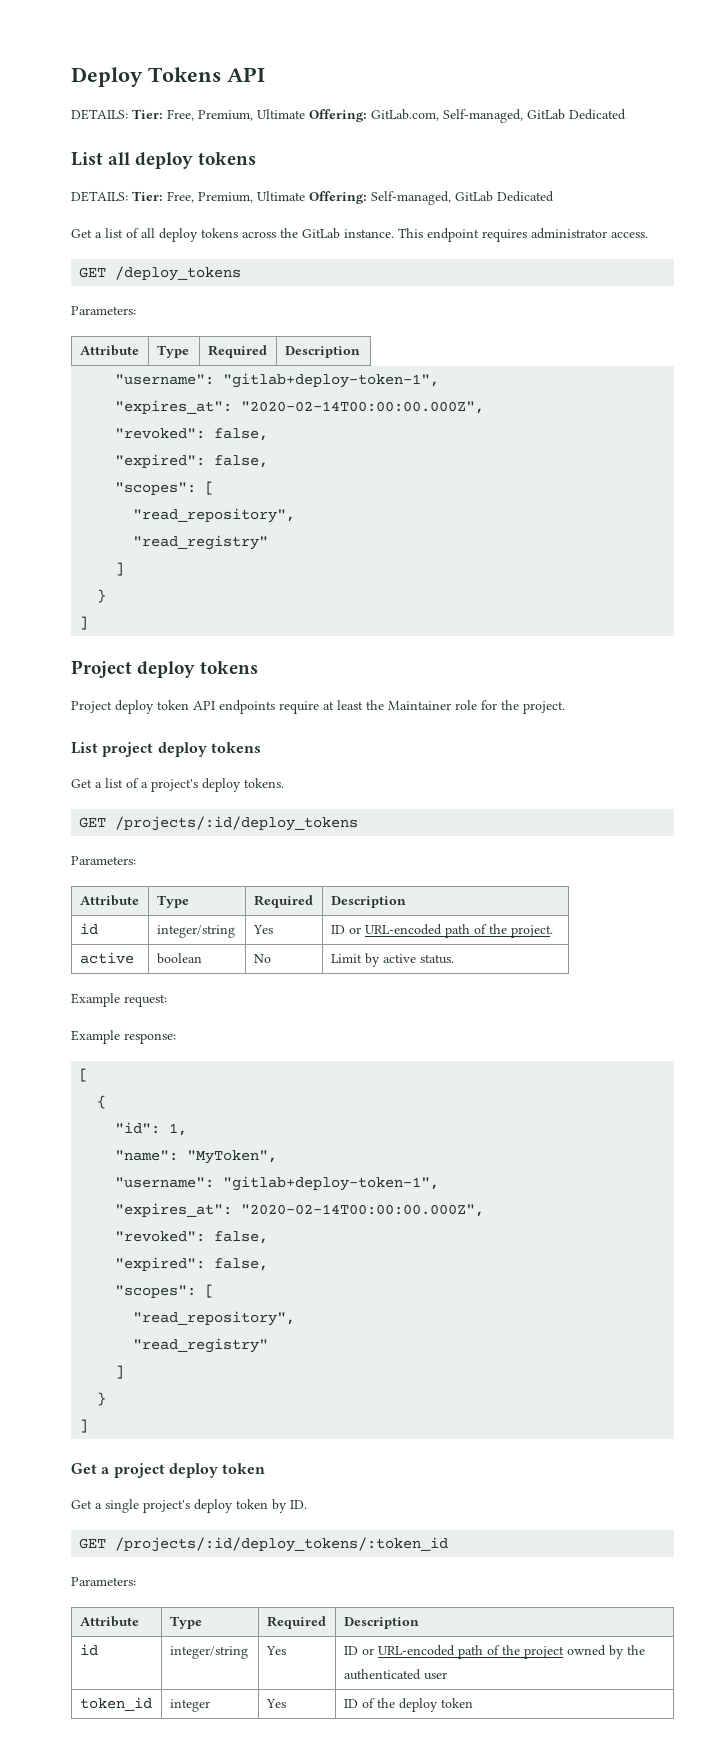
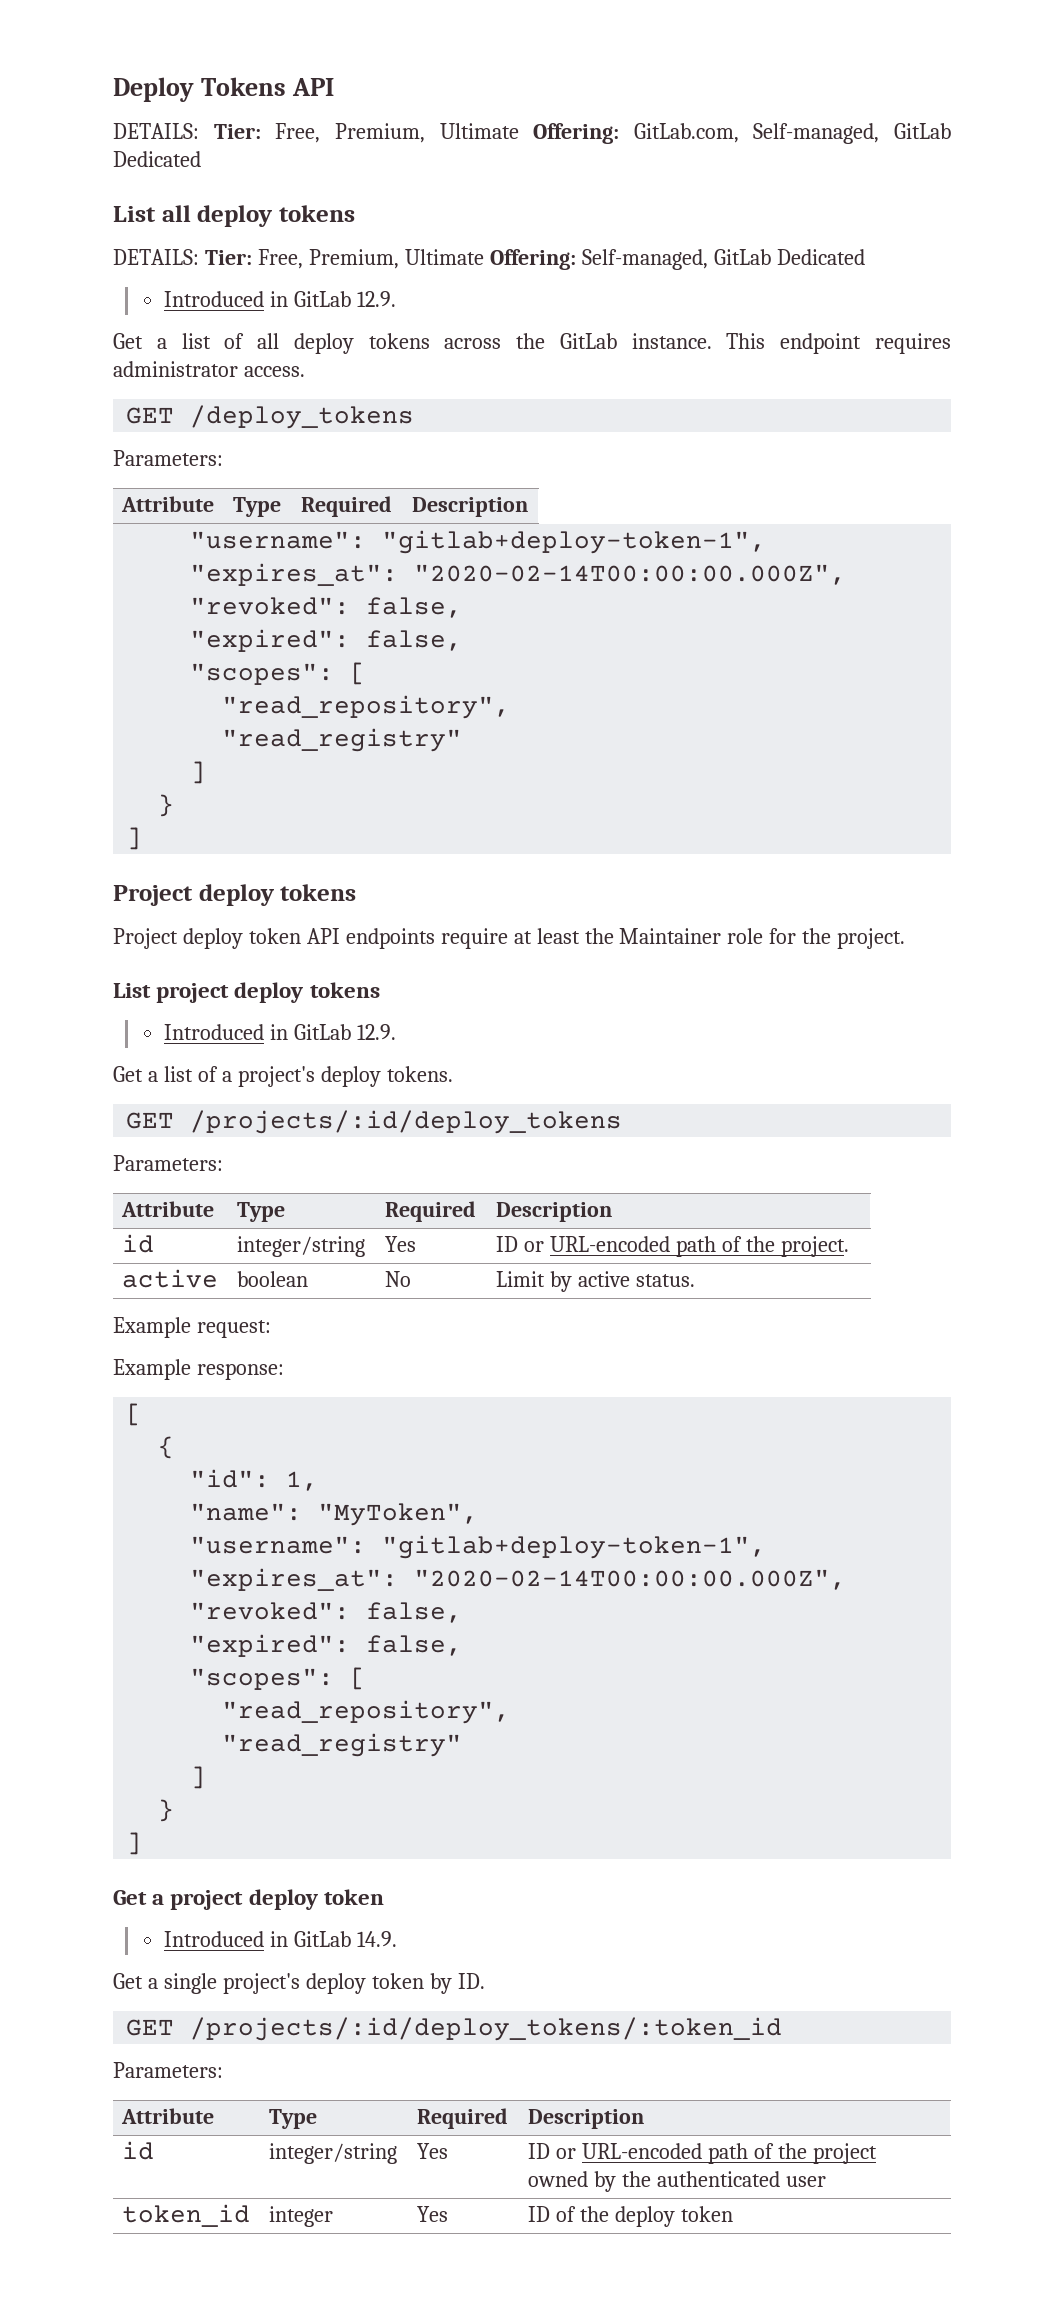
  DETAILS: Tier: Free, Premium, Ultimate Offering: Self-managed, GitLab Dedicated
+ Introduced in GitLab 12.9.
  List project deploy tokens
+ Introduced in GitLab 12.9.
+ Introduced in GitLab 14.9.

